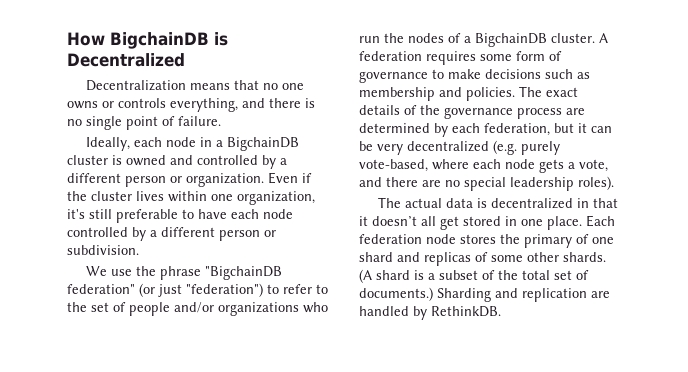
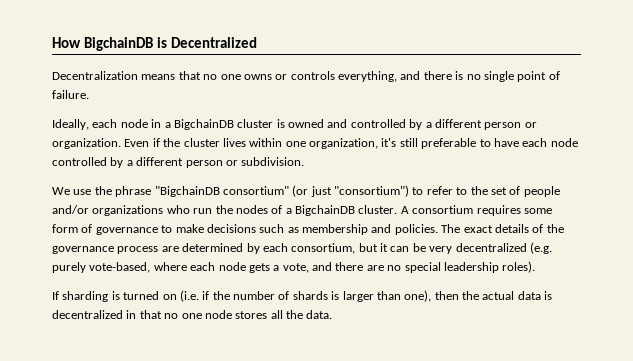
- We use the phrase "BigchainDB federation" (or just "federation") to refer to the set of people and/or organizations who run the nodes of a BigchainDB cluster.
+ We use the phrase "BigchainDB consortium" (or just "consortium") to refer to the set of people and/or organizations who run the nodes of a BigchainDB cluster.
- A federation requires some form of governance to make decisions such as membership and policies.
+ A consortium requires some form of governance to make decisions such as membership and policies.
- The exact details of the governance process are determined by each federation, but it can be very decentralized (e.g. purely vote-based, where each node gets a vote, and there are no special leadership roles).
+ The exact details of the governance process are determined by each consortium, but it can be very decentralized (e.g. purely vote-based, where each node gets a vote, and there are no special leadership roles).
- The actual data is decentralized in that it doesn’t all get stored in one place. Each federation node stores the primary of one shard and replicas of some other shards. (A shard is a subset of the total set of documents.) Sharding and replication are handled by RethinkDB.
+ If sharding is turned on (i.e. if the number of shards is larger than one), then the actual data is decentralized in that no one node stores all the data.

